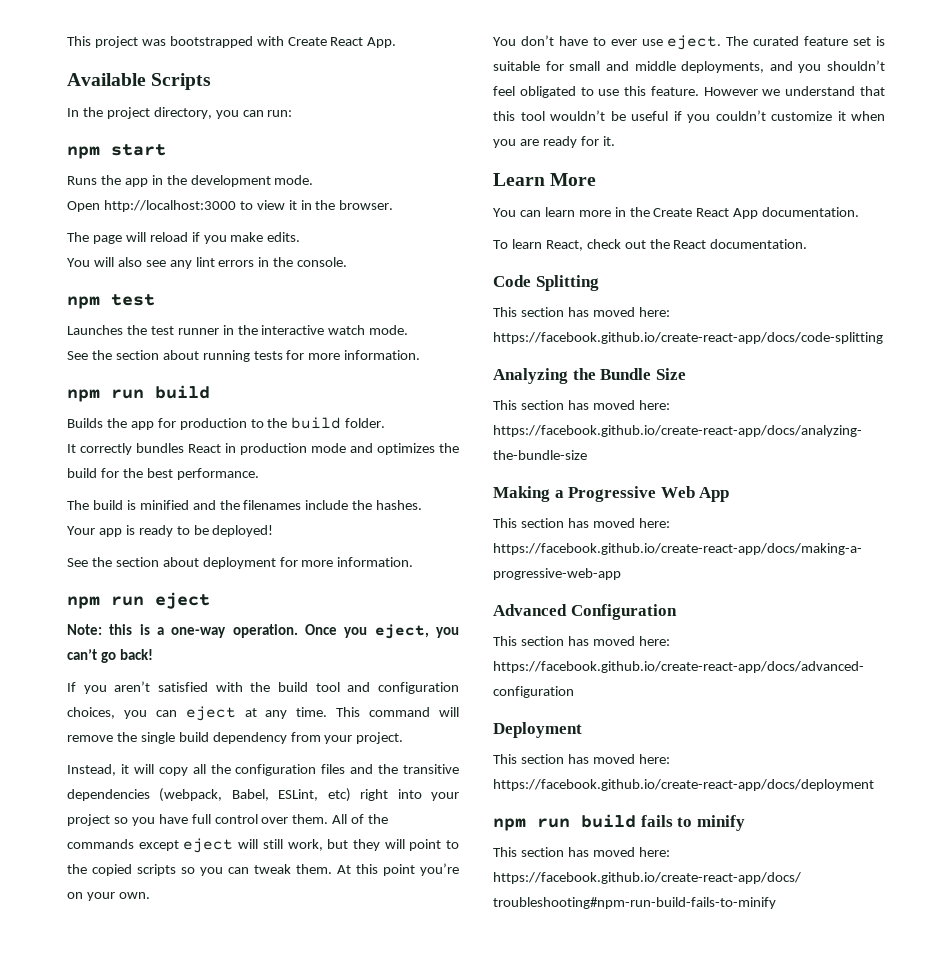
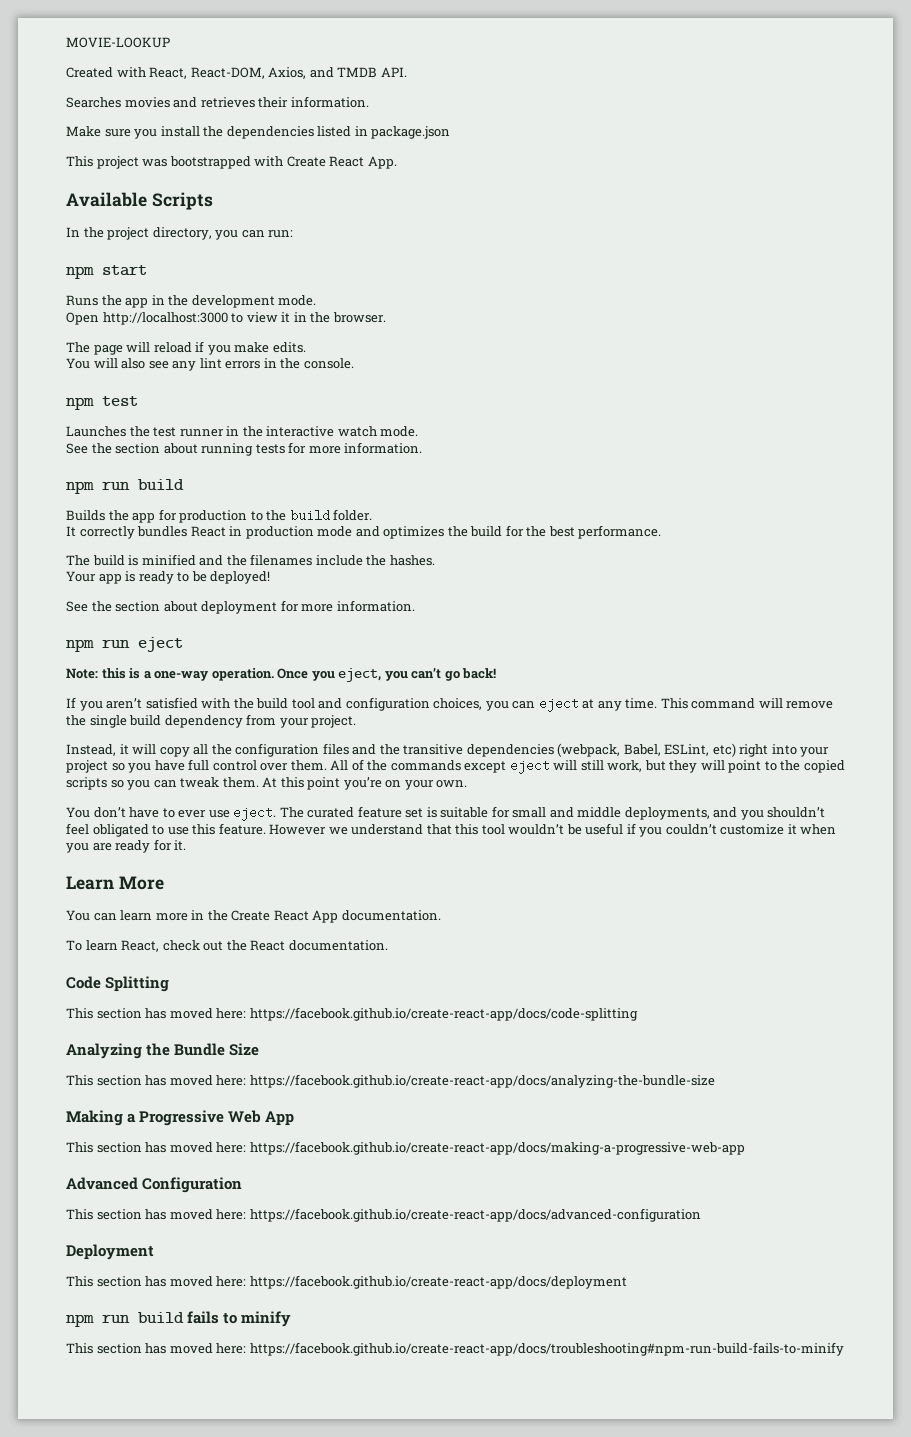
+ MOVIE-LOOKUP
+ Created with React, React-DOM, Axios, and TMDB API.
+ Searches movies and retrieves their information.
+ Make sure you install the dependencies listed in package.json

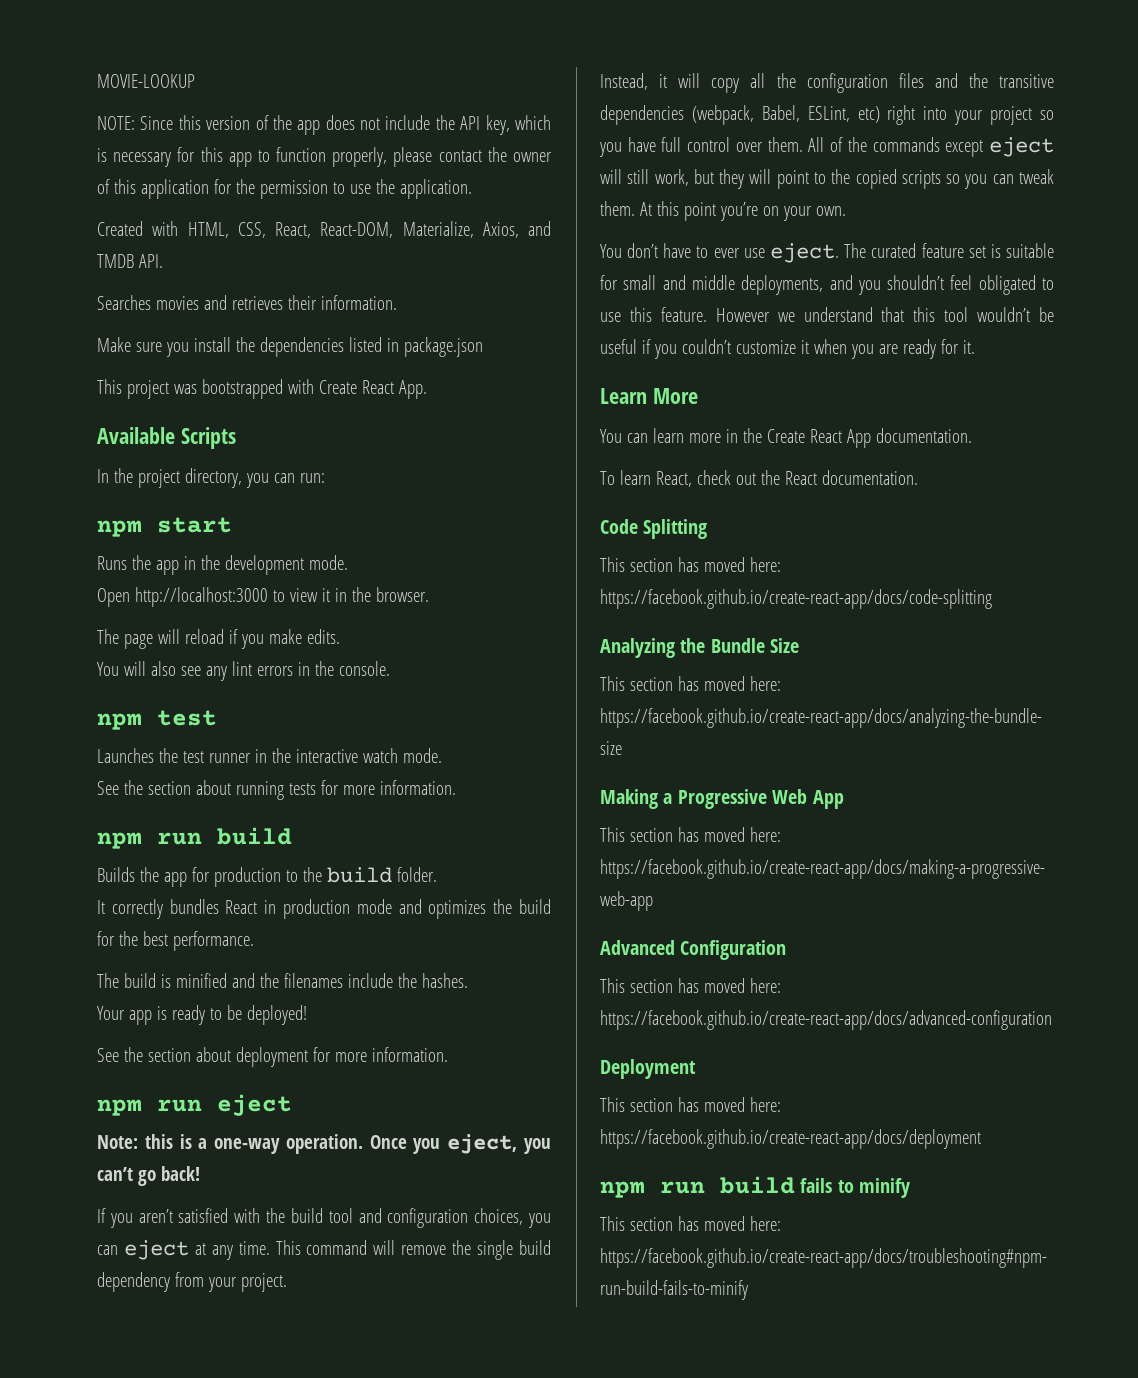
+ NOTE: Since this version of the app does not include the API key, which is necessary for this app to function properly, please contact the owner of this application for the permission to use the application.
- Created with React, React-DOM, Axios, and TMDB API.
+ Created with HTML, CSS, React, React-DOM, Materialize, Axios, and TMDB API.

